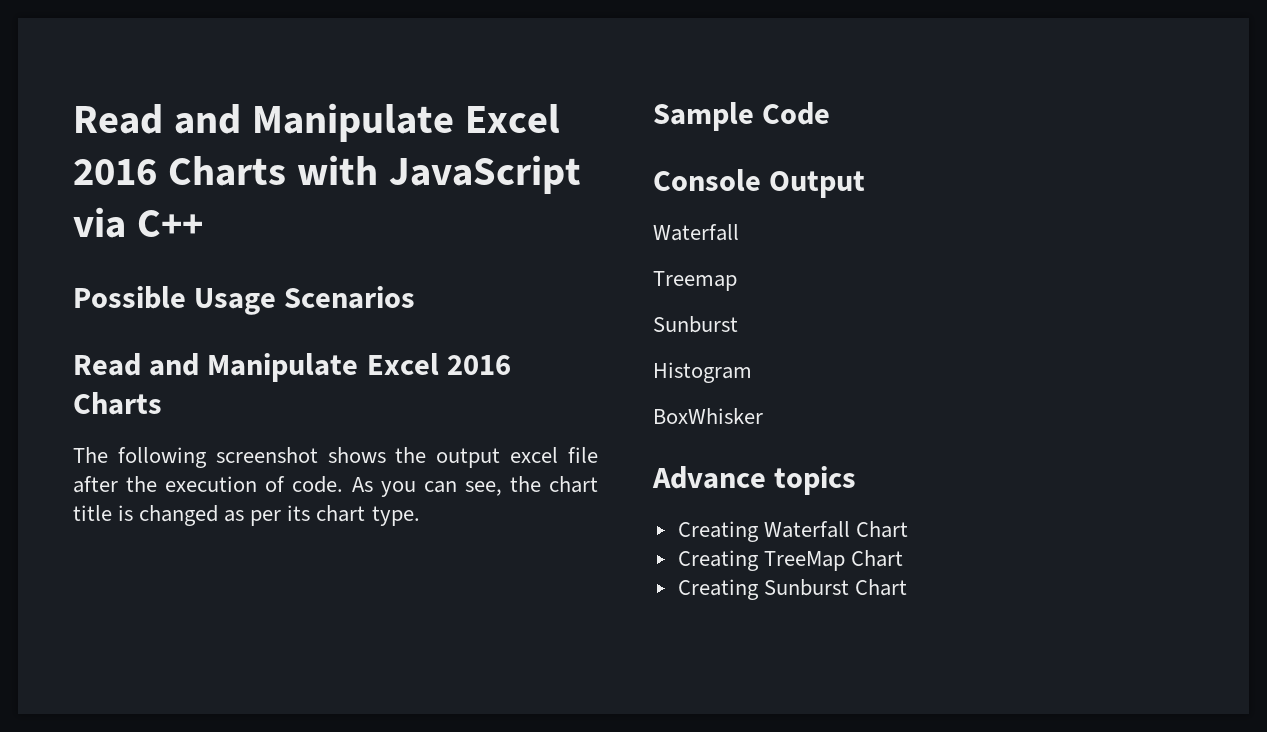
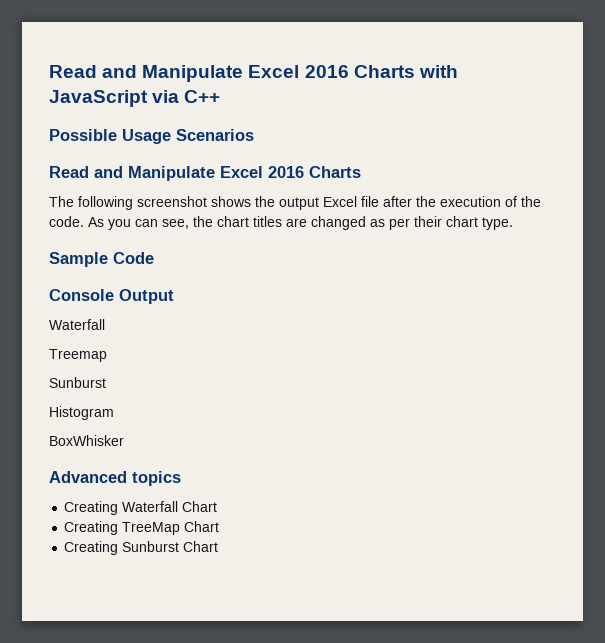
- The following screenshot shows the output excel file after the execution of code.
+ The following screenshot shows the output Excel file after the execution of the code.
- As you can see, the chart title is changed as per its chart type.
+ As you can see, the chart titles are changed as per their chart type.
- Advance topics
+ Advanced topics

